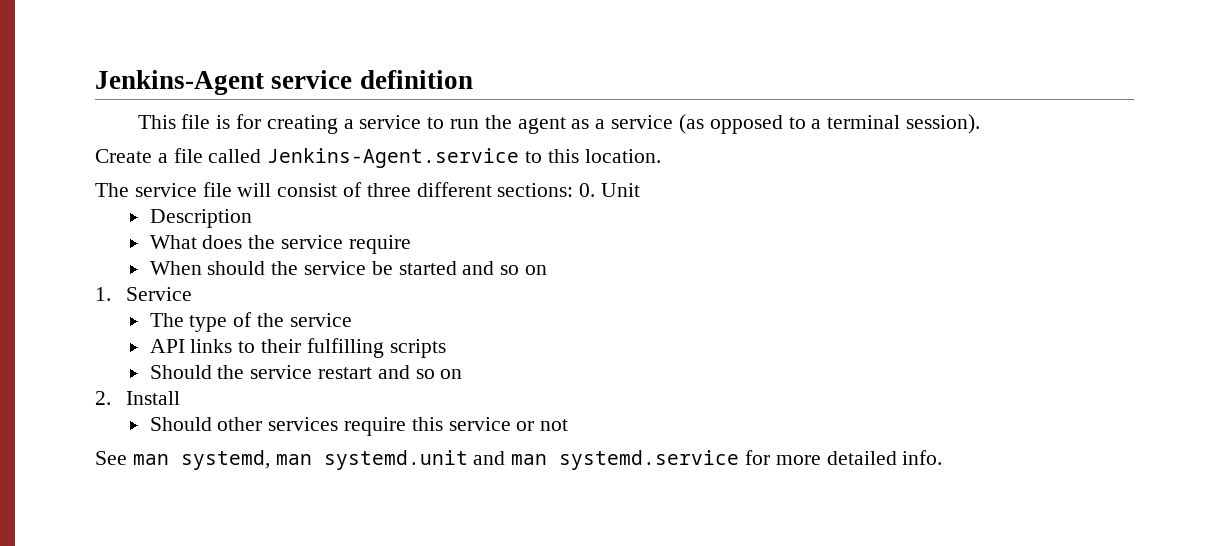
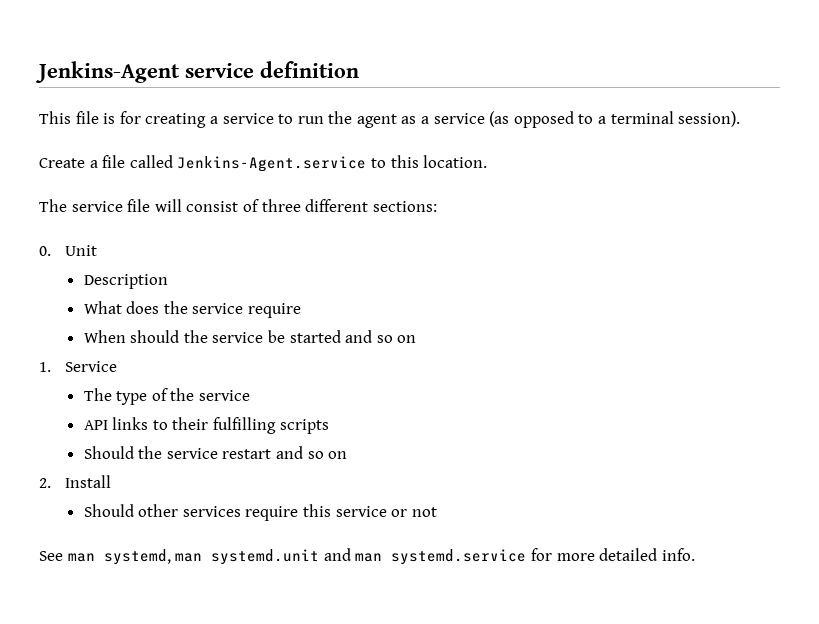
- The service file will consist of three different sections: 0. Unit
+ The service file will consist of three different sections:
+ 0. Unit

